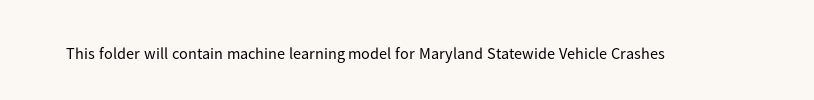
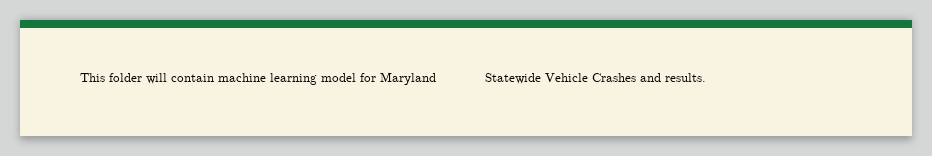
- This folder will contain machine learning model for Maryland Statewide Vehicle Crashes
+ This folder will contain machine learning model for Maryland Statewide Vehicle Crashes and results.

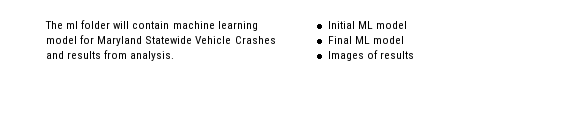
- This folder will contain machine learning model for Maryland Statewide Vehicle Crashes and results.
+ The ml folder will contain machine learning model for Maryland Statewide Vehicle Crashes and results from analysis.
+ Initial ML model
+ Final ML model
+ Images of results

